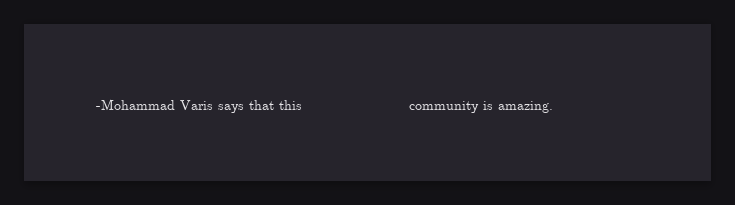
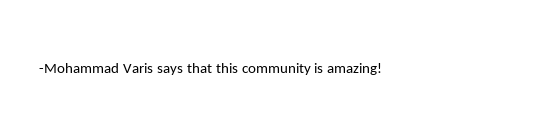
- -Mohammad Varis says that this community is amazing.
+ -Mohammad Varis says that this community is amazing!

